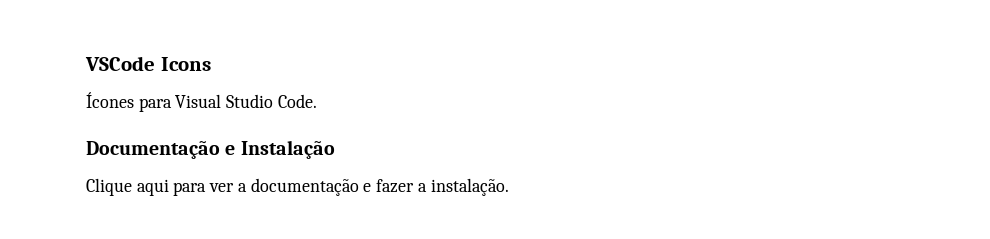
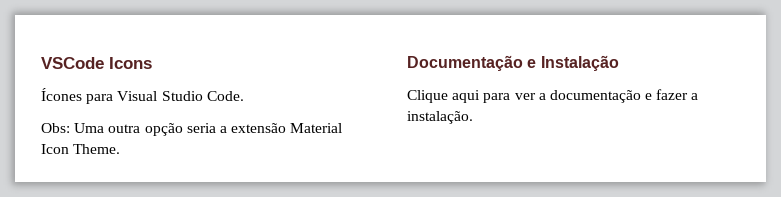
+ Obs: Uma outra opção seria a extensão Material Icon Theme.

